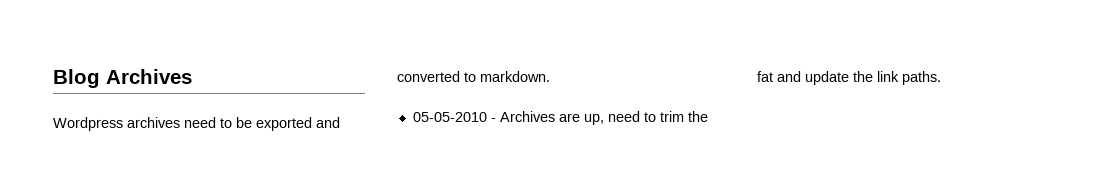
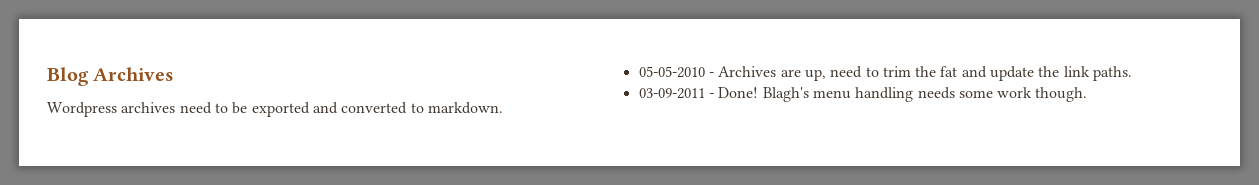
+ 03-09-2011 - Done! Blagh's menu handling needs some work though.

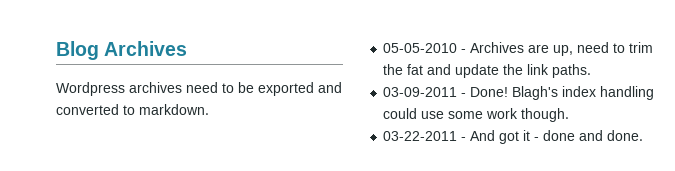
- Blagh's menu handling needs some work though.
+ Blagh's index handling could use some work though.
+ 03-22-2011 - And got it - done and done.

